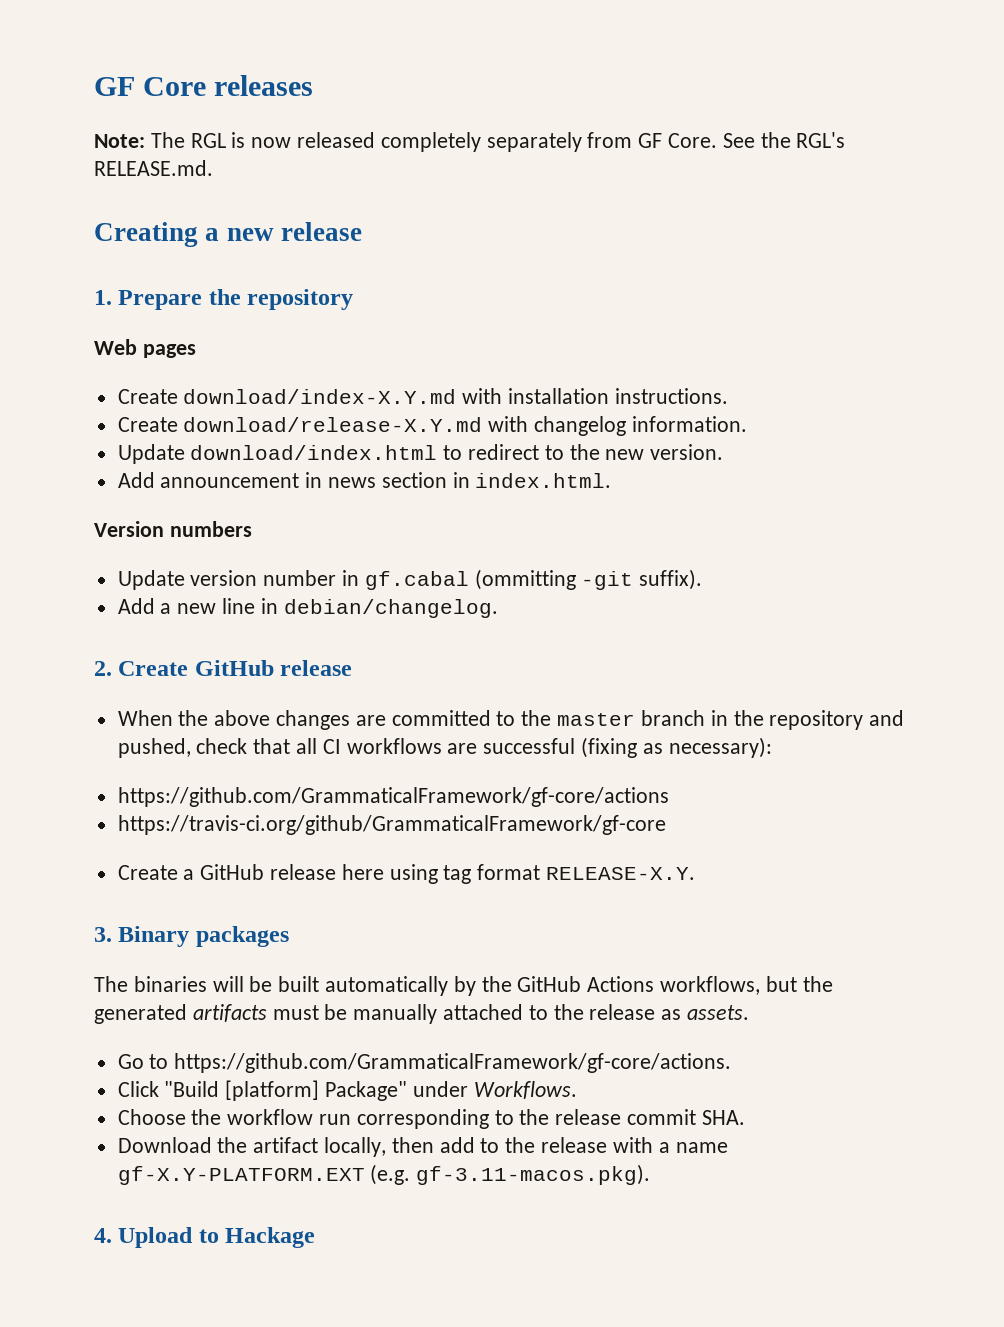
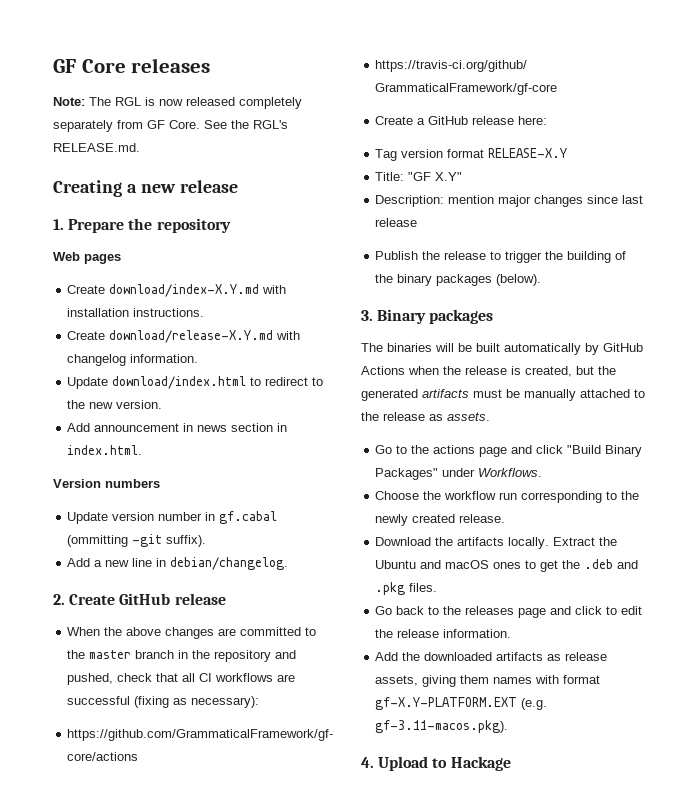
- Create a GitHub release here using tag format RELEASE-X.Y.
+ Create a GitHub release here:
+ Tag version format RELEASE-X.Y
+ Title: "GF X.Y"
+ Description: mention major changes since last release
+ Publish the release to trigger the building of the binary packages (below).
- The binaries will be built automatically by the GitHub Actions workflows, but the generated artifacts must be manually attached to the release as assets.
+ The binaries will be built automatically by GitHub Actions when the release is created, but the generated artifacts must be manually attached to the release as assets.
- Go to https://github.com/GrammaticalFramework/gf-core/actions.
- Click "Build [platform] Package" under Workflows.
+ Go to the actions page and click "Build Binary Packages" under Workflows.
- Choose the workflow run corresponding to the release commit SHA.
+ Choose the workflow run corresponding to the newly created release.
- Download the artifact locally, then add to the release with a name gf-X.Y-PLATFORM.EXT (e.g. gf-3.11-macos.pkg).
+ Download the artifacts locally. Extract the Ubuntu and macOS ones to get the .deb and .pkg files.
+ Go back to the releases page and click to edit the release information.
+ Add the downloaded artifacts as release assets, giving them names with format gf-X.Y-PLATFORM.EXT (e.g. gf-3.11-macos.pkg).

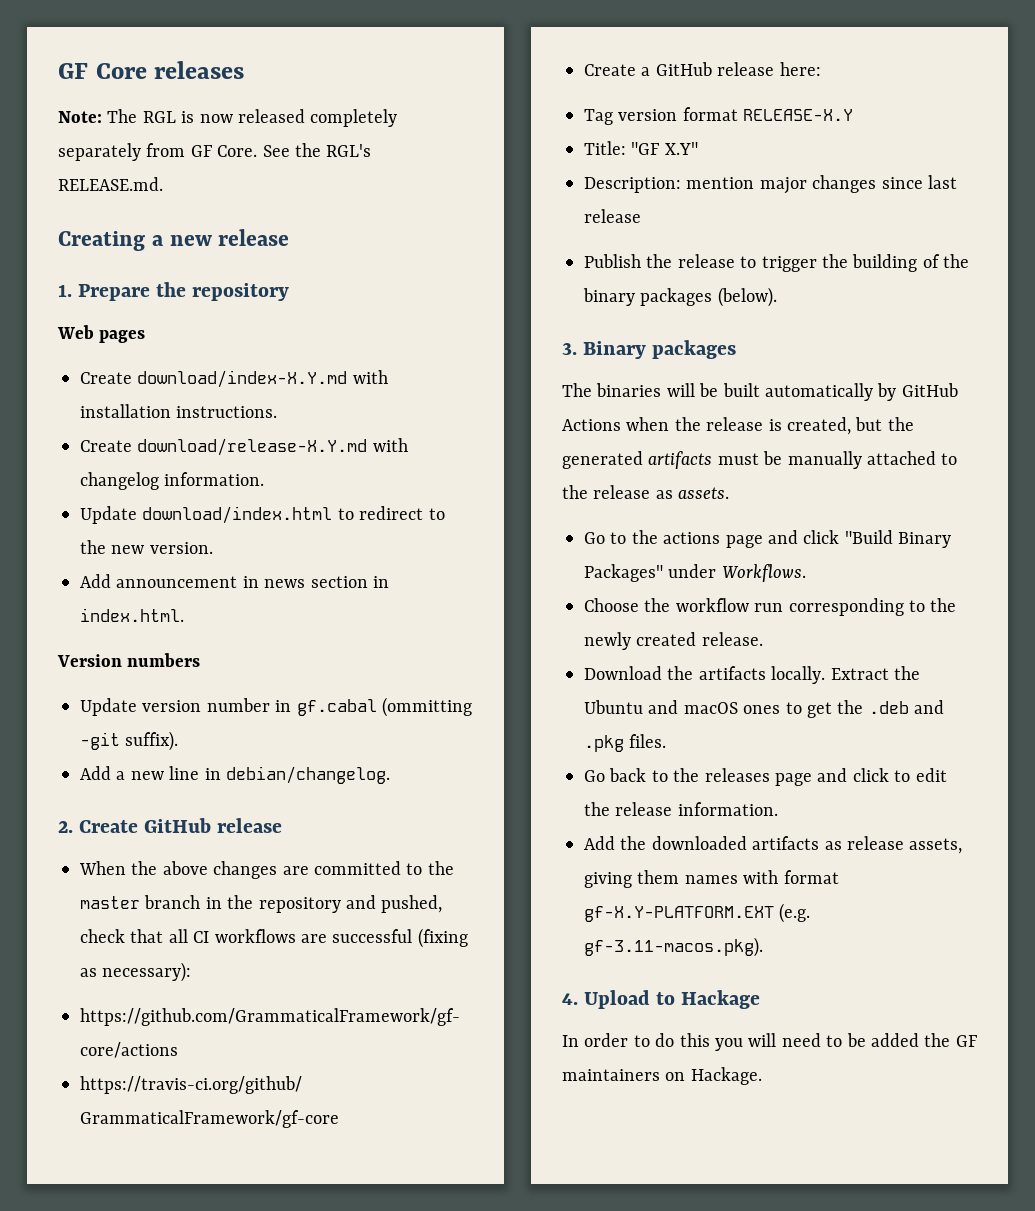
+ In order to do this you will need to be added the GF maintainers on Hackage.

